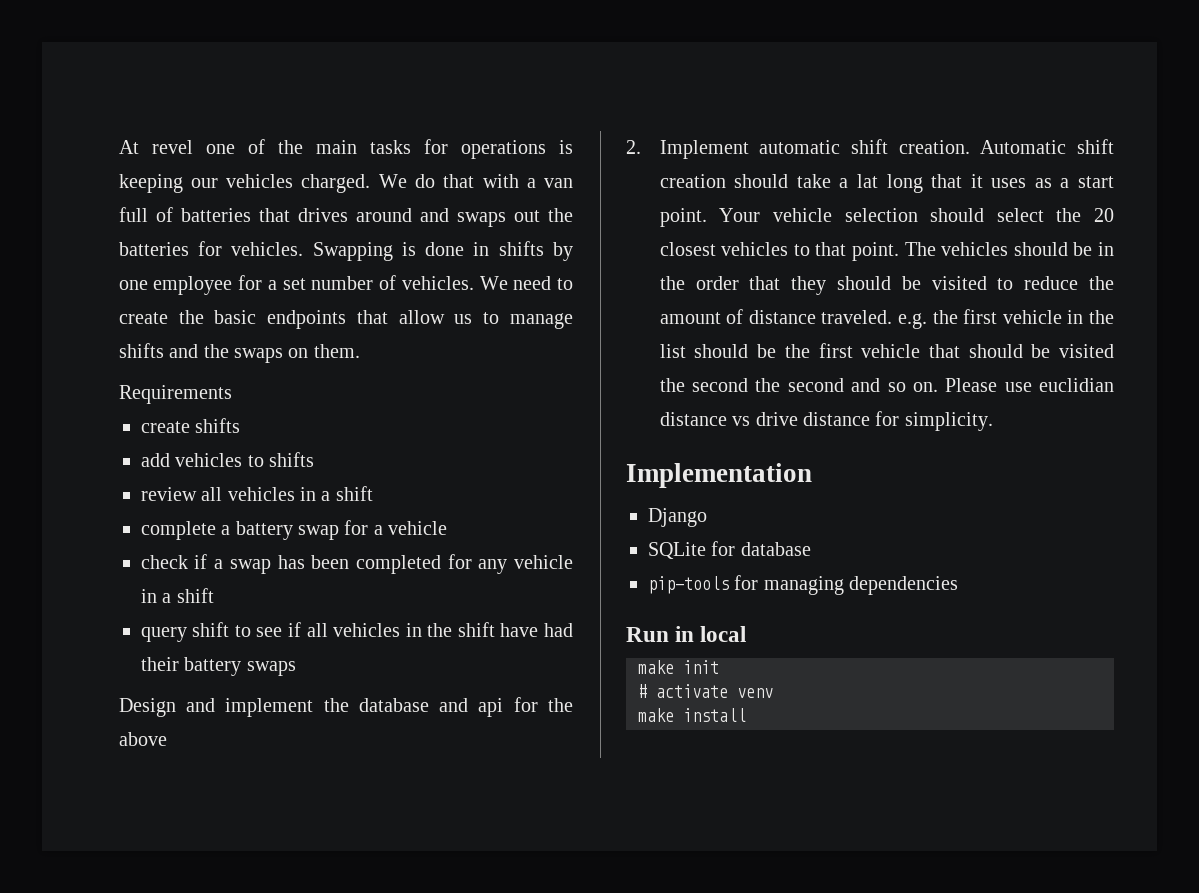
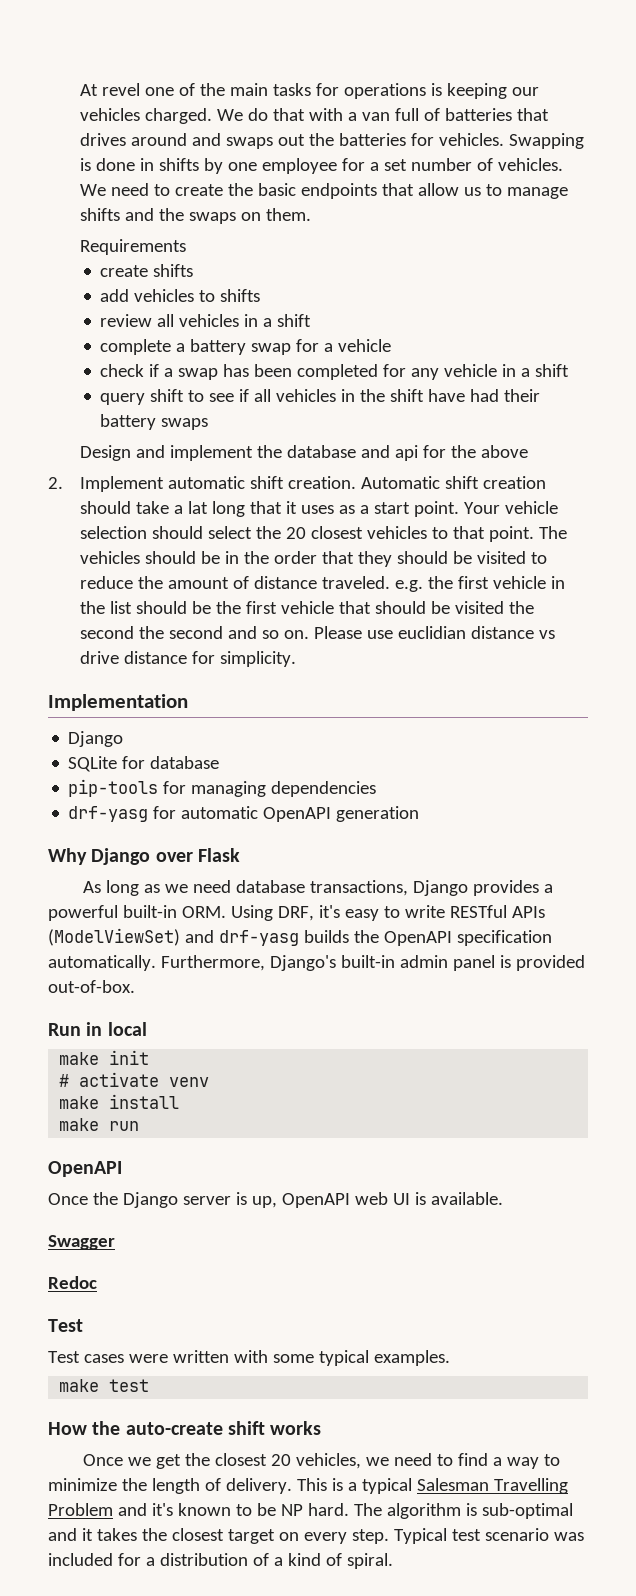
+ drf-yasg for automatic OpenAPI generation
+ Why Django over Flask
+ As long as we need database transactions, Django provides a powerful built-in ORM. Using DRF, it's easy to write RESTful APIs (ModelViewSet) and drf-yasg builds the OpenAPI specification automatically. Furthermore, Django's built-in admin panel is provided out-of-box.
+ make run
+ OpenAPI
+ Once the Django server is up, OpenAPI web UI is available.
+ Swagger
+ Redoc
+ Test
+ Test cases were written with some typical examples.
+ make test
+ How the auto-create shift works
+ Once we get the closest 20 vehicles, we need to find a way to minimize the length of delivery. This is a typical Salesman Travelling Problem and it's known to be NP hard. The algorithm is sub-optimal and it takes the closest target on every step. Typical test scenario was included for a distribution of a kind of spiral.

